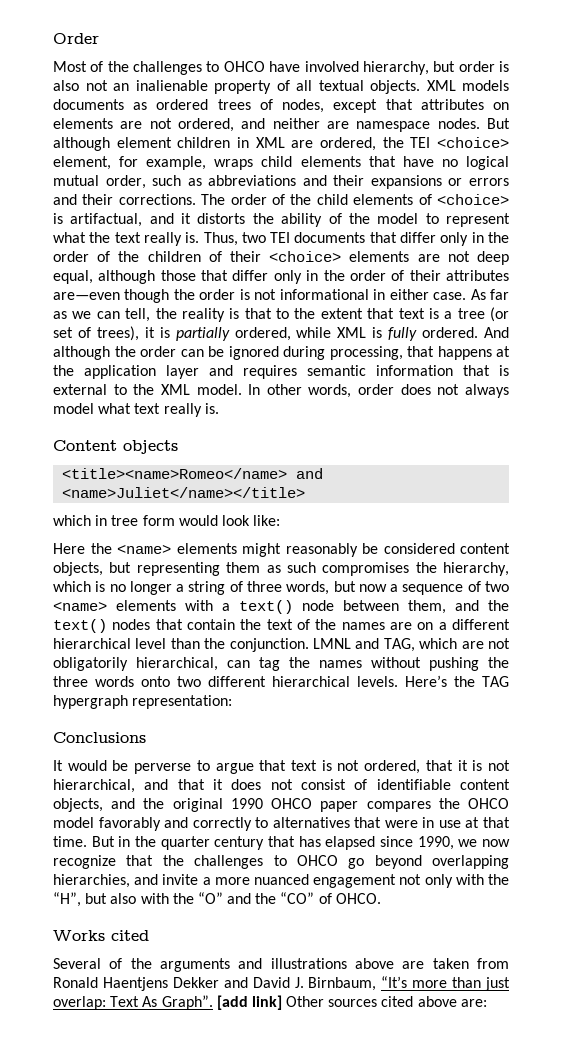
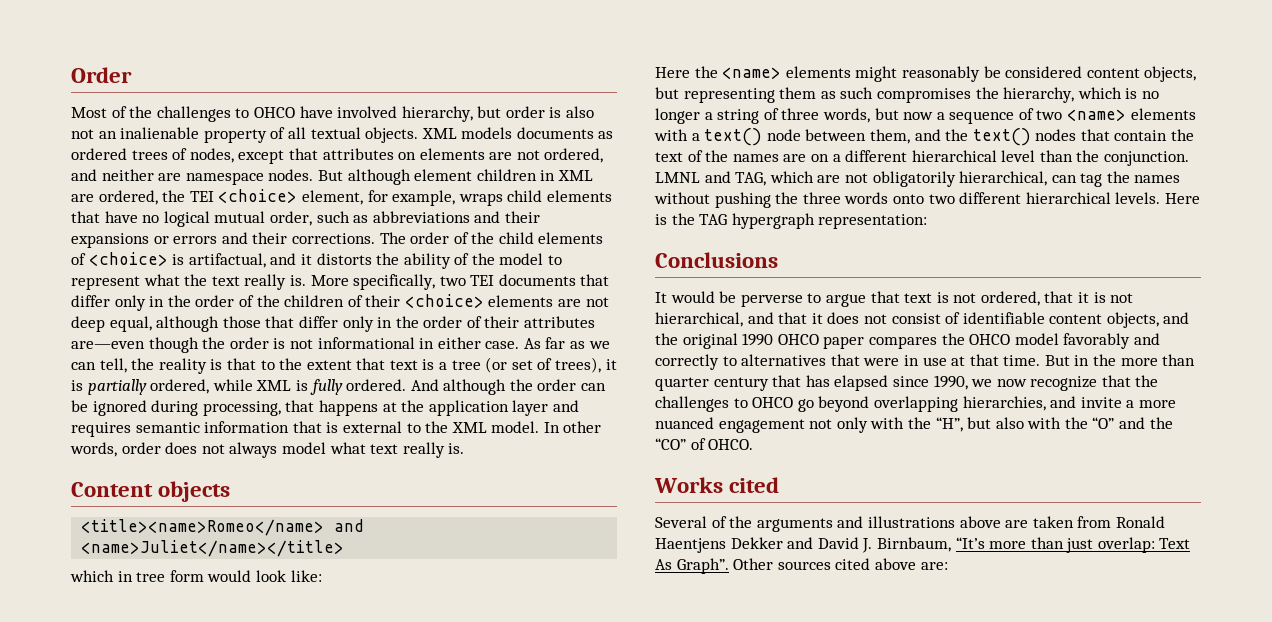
- Thus, two TEI documents that differ only in the order of the children of their <choice> elements are not deep equal, although those that differ only in the order of their attributes are—even though the order is not informational in either case.
+ More specifically, two TEI documents that differ only in the order of the children of their <choice> elements are not deep equal, although those that differ only in the order of their attributes are—even though the order is not informational in either case.
- Here’s the TAG hypergraph representation:
+ Here is the TAG hypergraph representation:
- But in the quarter century that has elapsed since 1990, we now recognize that the challenges to OHCO go beyond overlapping hierarchies, and invite a more nuanced engagement not only with the “H”, but also with the “O” and the “CO” of OHCO.
+ But in the more than quarter century that has elapsed since 1990, we now recognize that the challenges to OHCO go beyond overlapping hierarchies, and invite a more nuanced engagement not only with the “H”, but also with the “O” and the “CO” of OHCO.
- [add link] Other sources cited above are:
+ Other sources cited above are:

